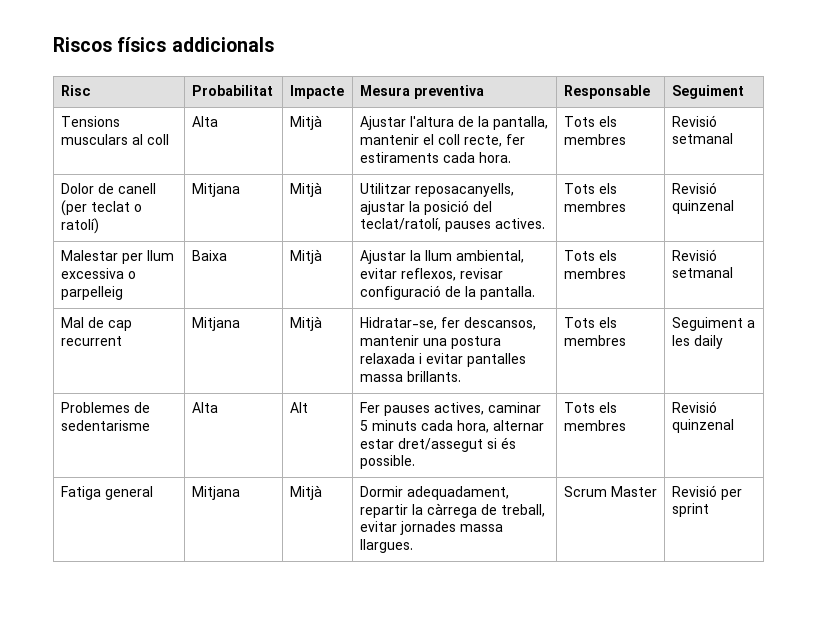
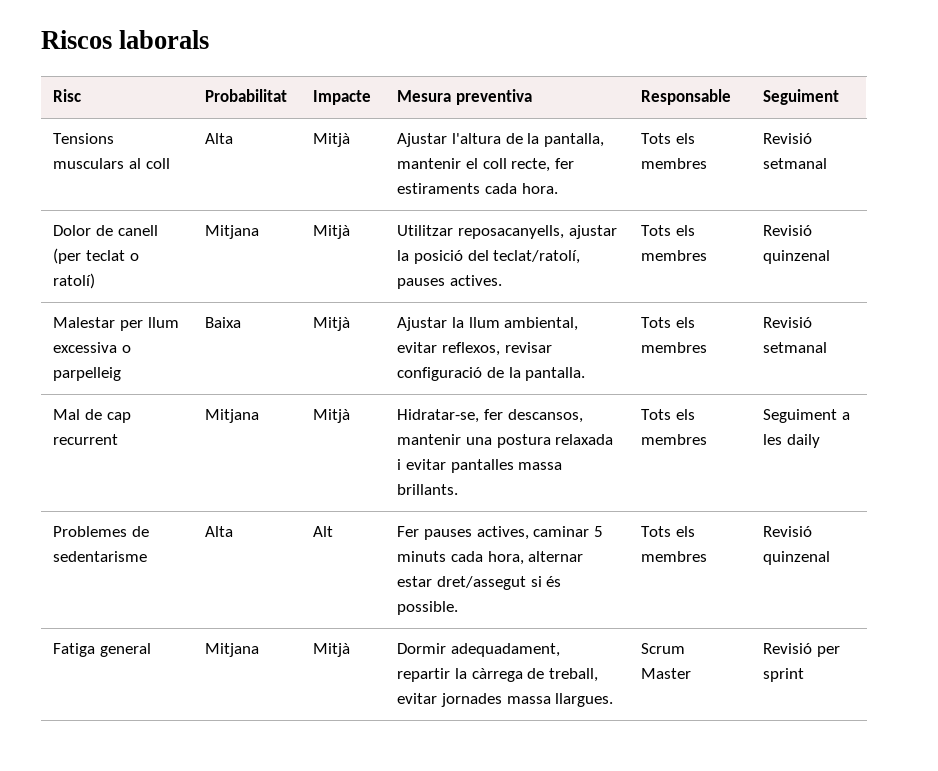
- Riscos físics addicionals
+ Riscos laborals

